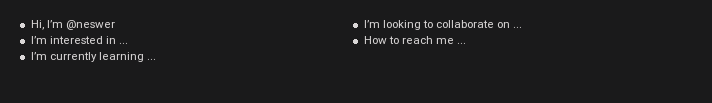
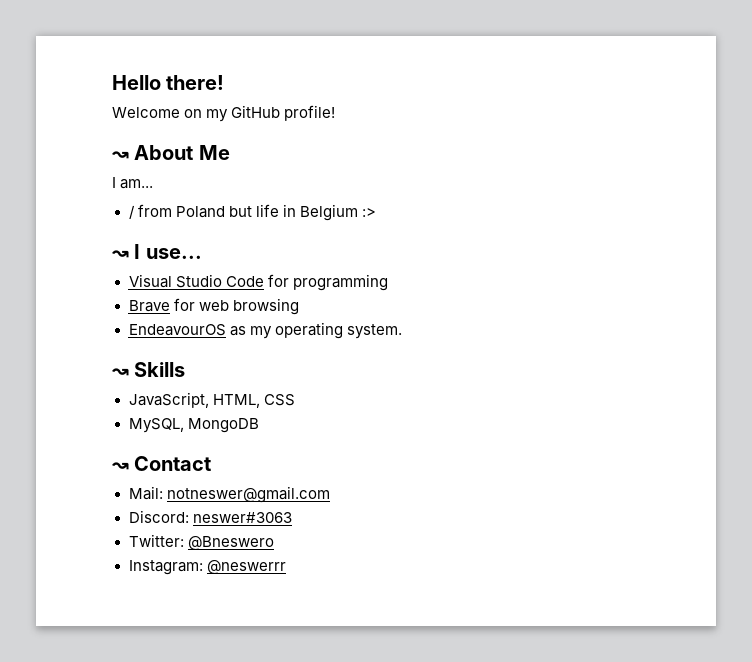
- Hi, I’m @neswer
- I’m interested in ...
- I’m currently learning ...
- I’m looking to collaborate on ...
- How to reach me ...
+ Hello there!
+ Welcome on my GitHub profile!
+ ↝ About Me
+ I am...
+ / from Poland but life in Belgium :>
+ ↝ I use...
+ Visual Studio Code for programming
+ Brave for web browsing
+ EndeavourOS as my operating system.
+ ↝ Skills
+ JavaScript, HTML, CSS
+ MySQL, MongoDB
+ ↝ Contact
+ Mail: notneswer@gmail.com
+ Discord: neswer#3063
+ Twitter: @Bneswero
+ Instagram: @neswerrr

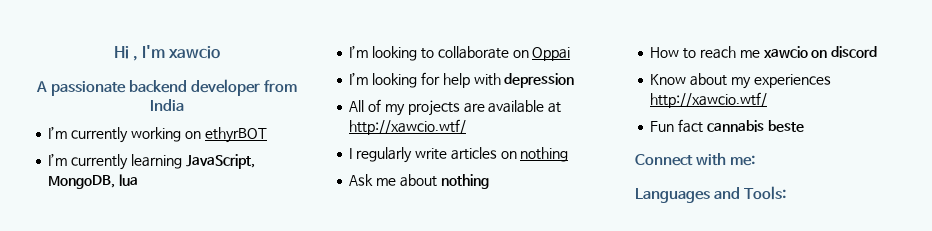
- Hello there!
- Welcome on my GitHub profile!
- ↝ About Me
- I am...
- / from Poland but life in Belgium :>
- ↝ I use...
- Visual Studio Code for programming
- Brave for web browsing
- EndeavourOS as my operating system.
- ↝ Skills
- JavaScript, HTML, CSS
- MySQL, MongoDB
- ↝ Contact
- Mail: notneswer@gmail.com
- Discord: neswer#3063
- Twitter: @Bneswero
- Instagram: @neswerrr
+ Hi , I'm xawcio
+ A passionate backend developer from India
+ I’m currently working on ethyrBOT
+ I’m currently learning JavaScript, MongoDB, lua
+ I’m looking to collaborate on Oppai
+ I’m looking for help with depression
+ All of my projects are available at http://xawcio.wtf/
+ I regularly write articles on nothing
+ Ask me about nothing
+ How to reach me xawcio on discord
+ Know about my experiences http://xawcio.wtf/
+ Fun fact cannabis beste
+ Connect with me:
+ Languages and Tools:

